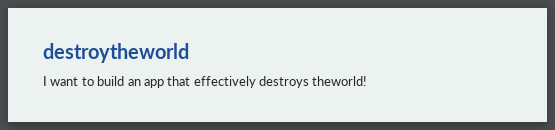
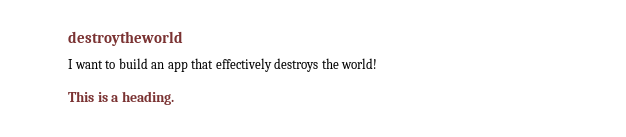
- I want to build an app that effectively destroys theworld!
+ I want to build an app that effectively destroys the world!
+ This is a heading.

